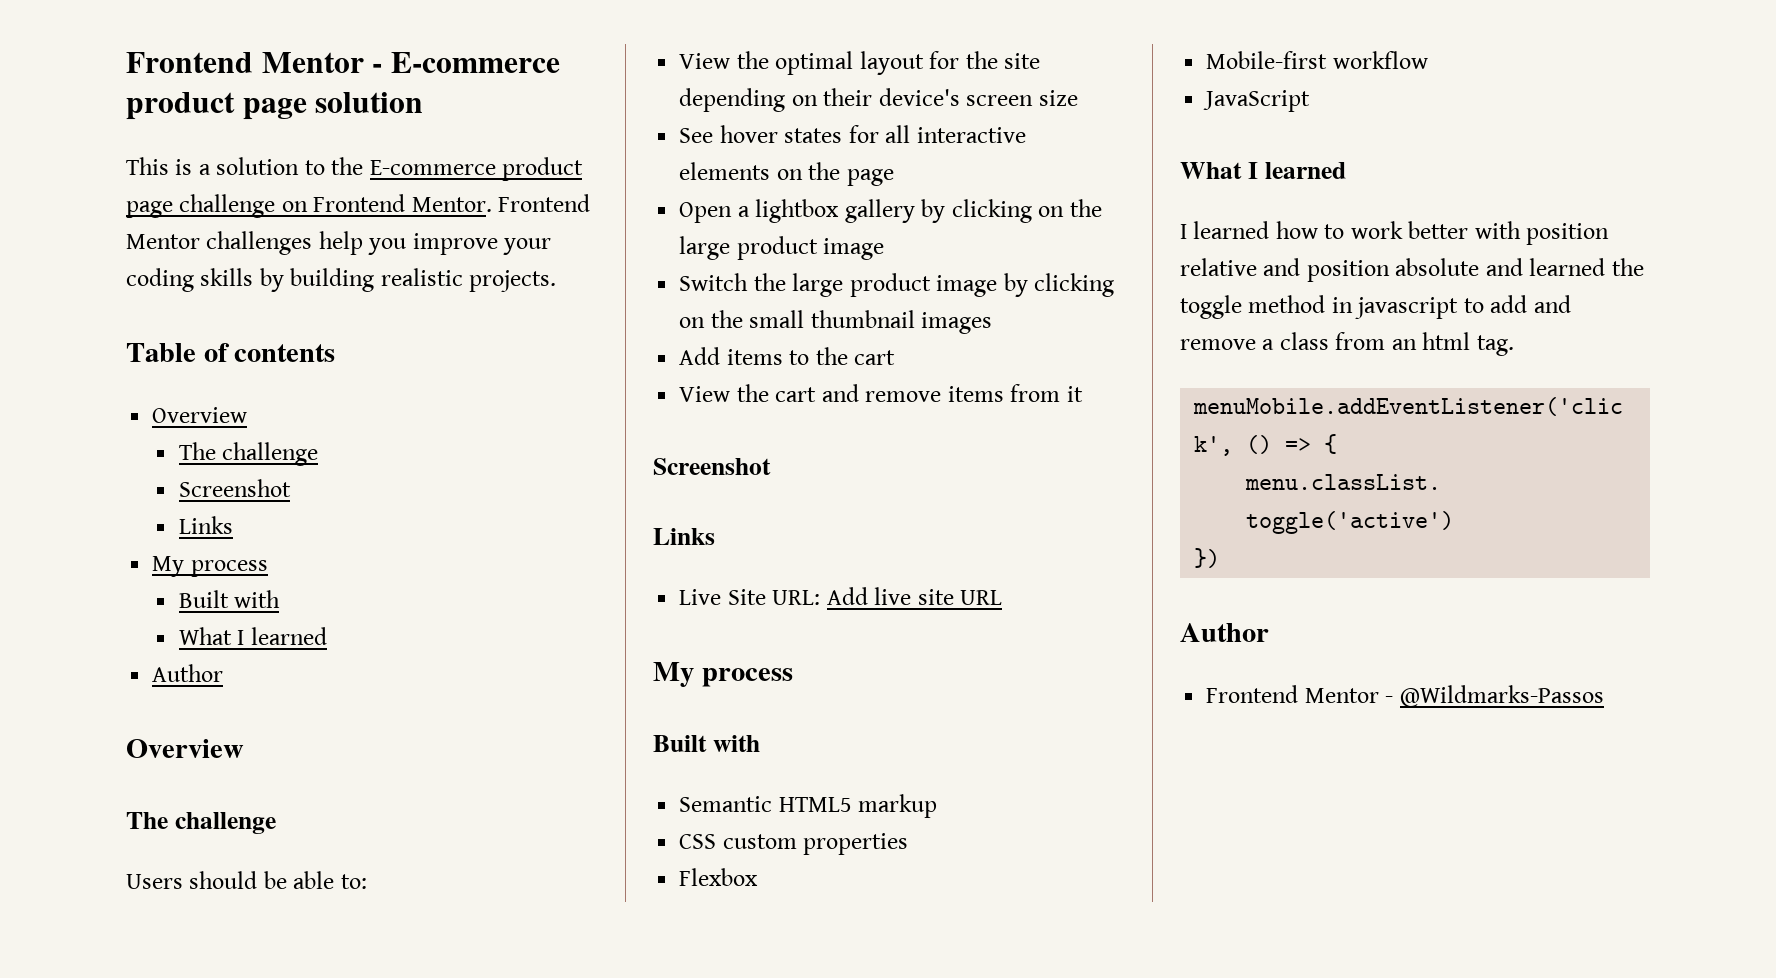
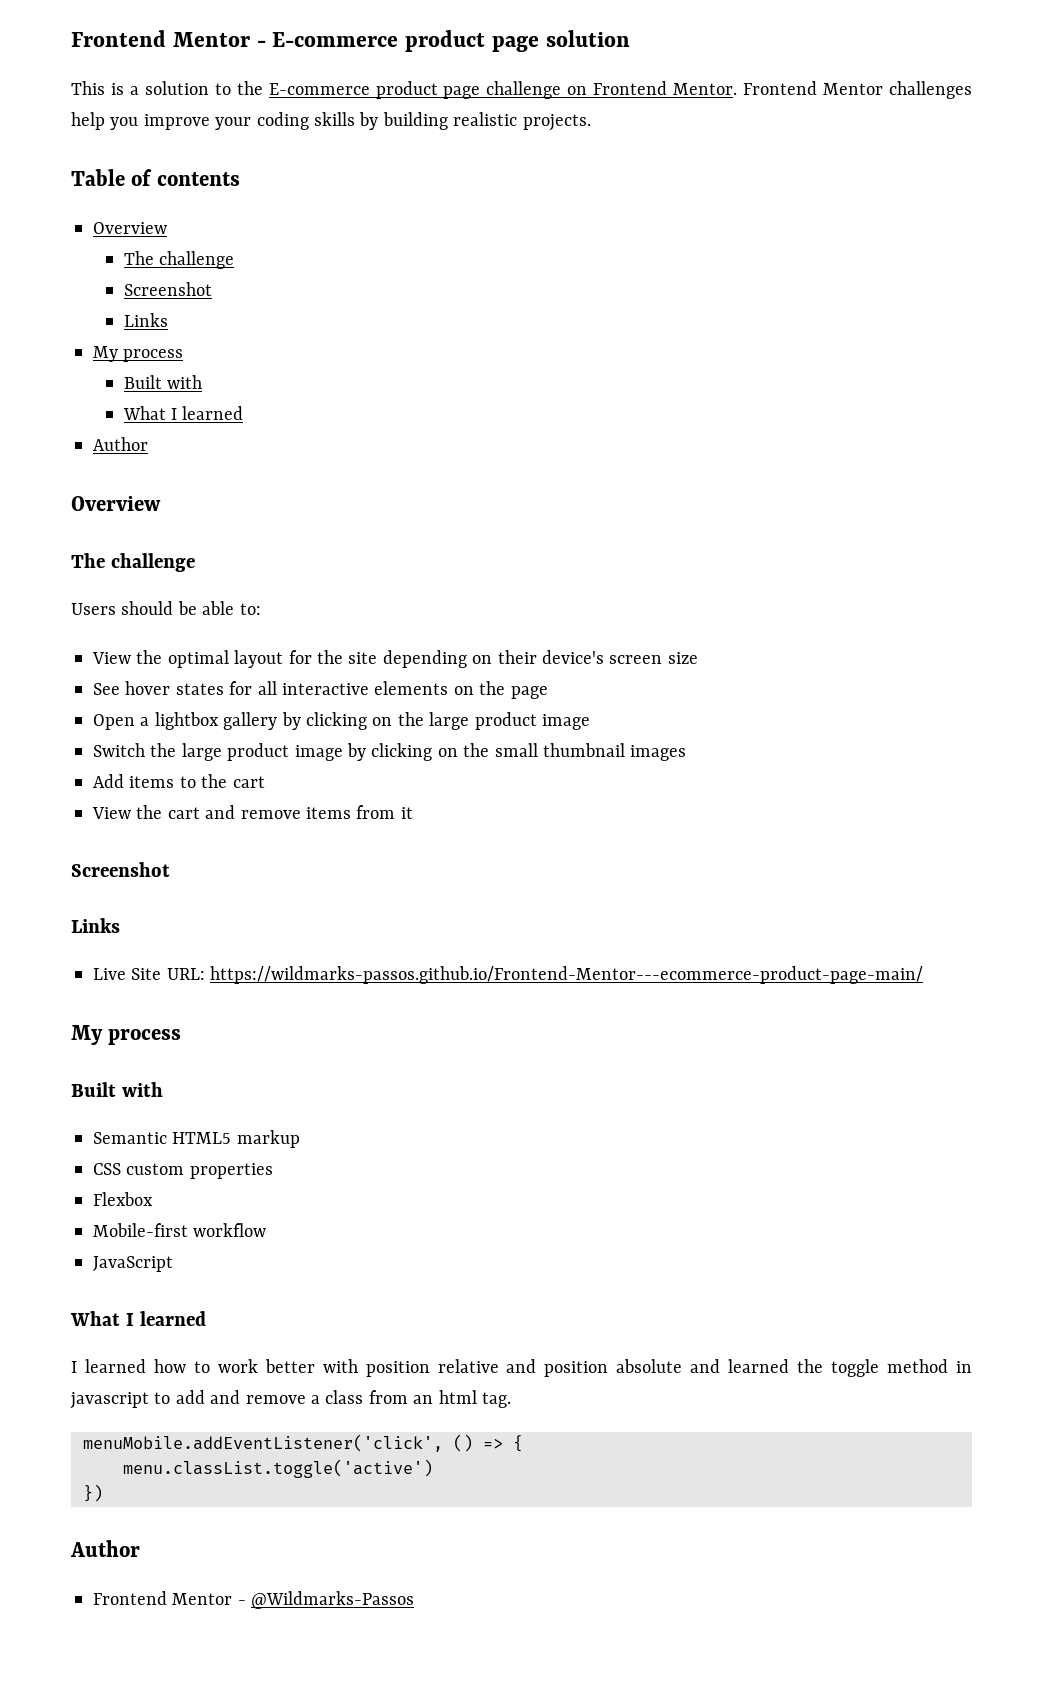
- Live Site URL: Add live site URL
+ Live Site URL: https://wildmarks-passos.github.io/Frontend-Mentor---ecommerce-product-page-main/

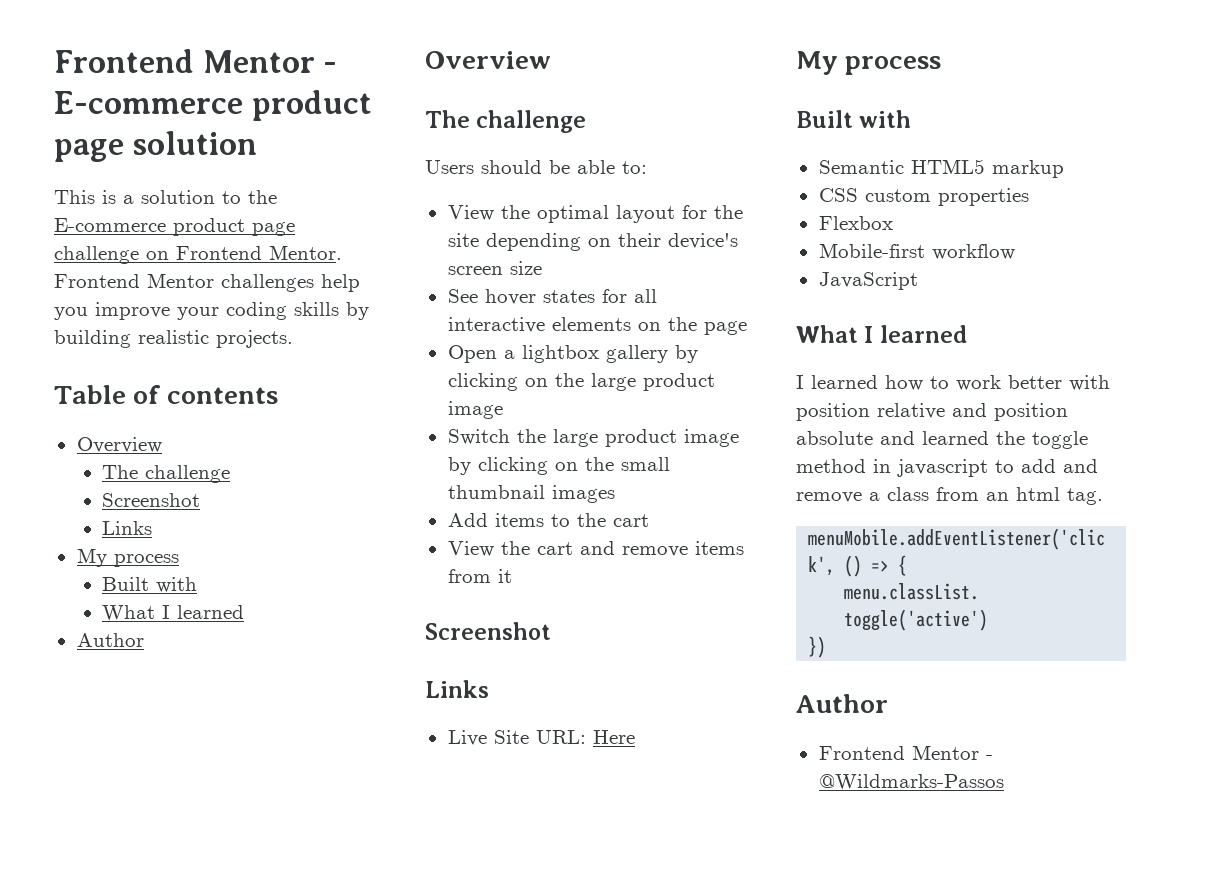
- Live Site URL: https://wildmarks-passos.github.io/Frontend-Mentor---ecommerce-product-page-main/
+ Live Site URL: Here

